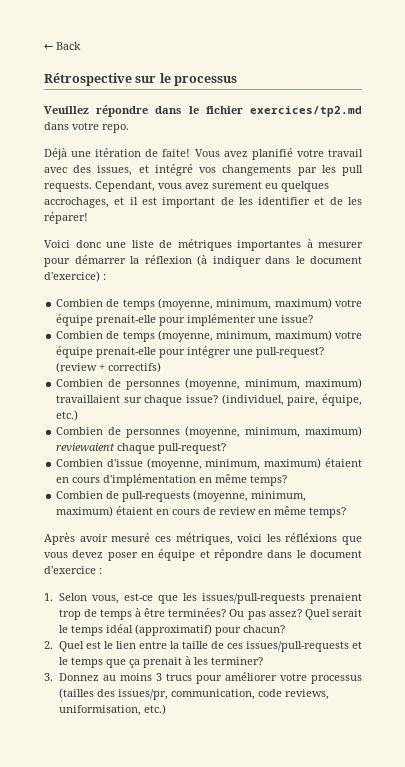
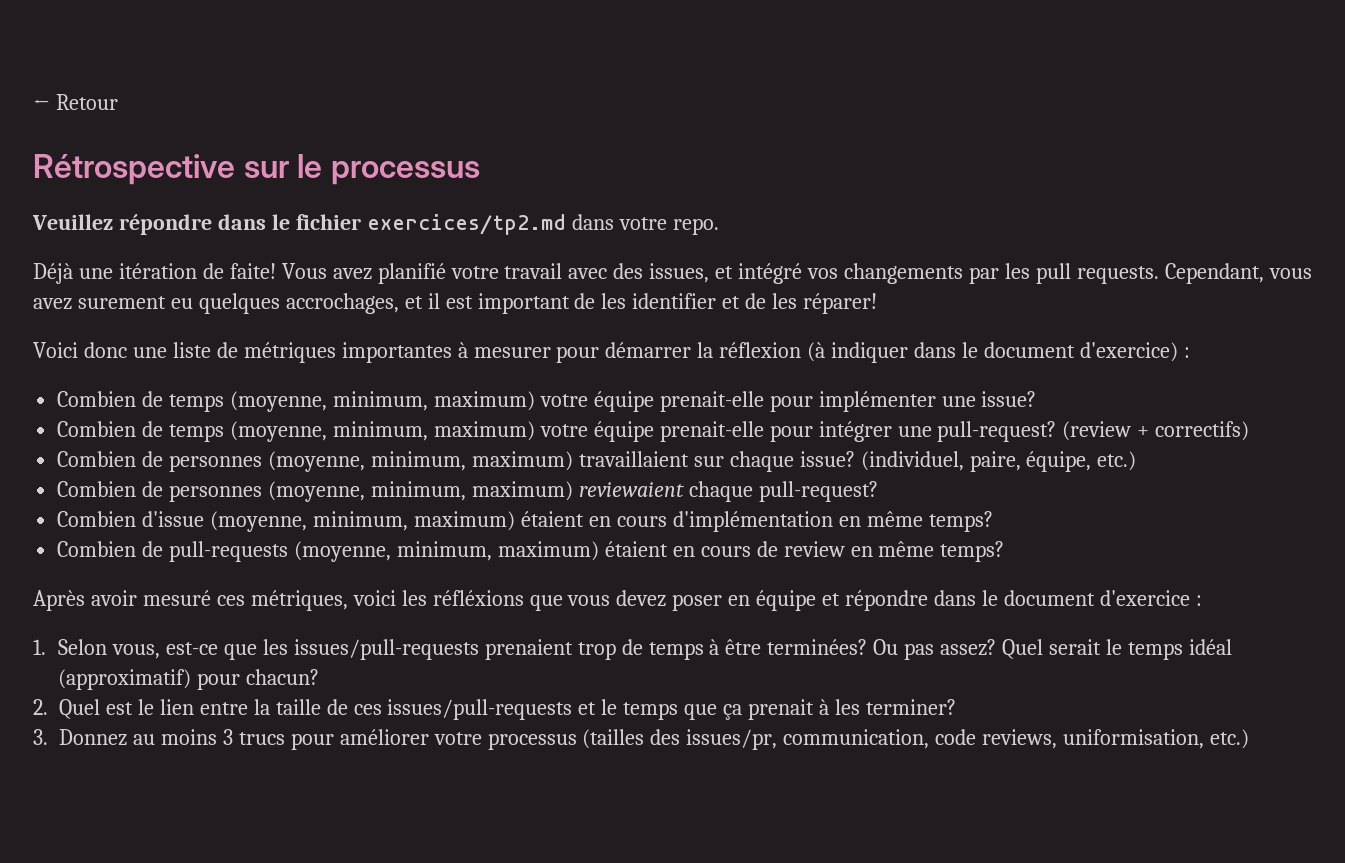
- ← Back
+ ← Retour

